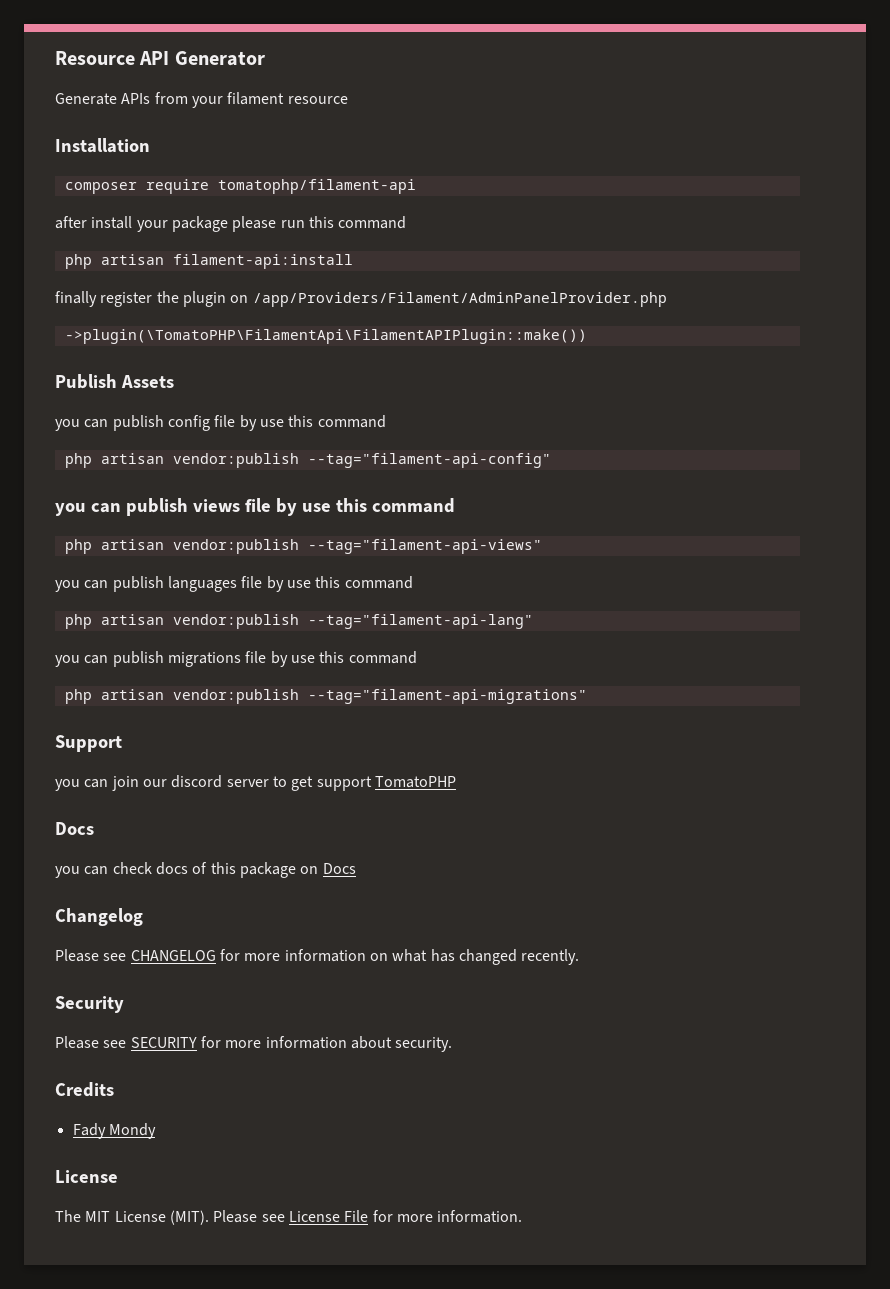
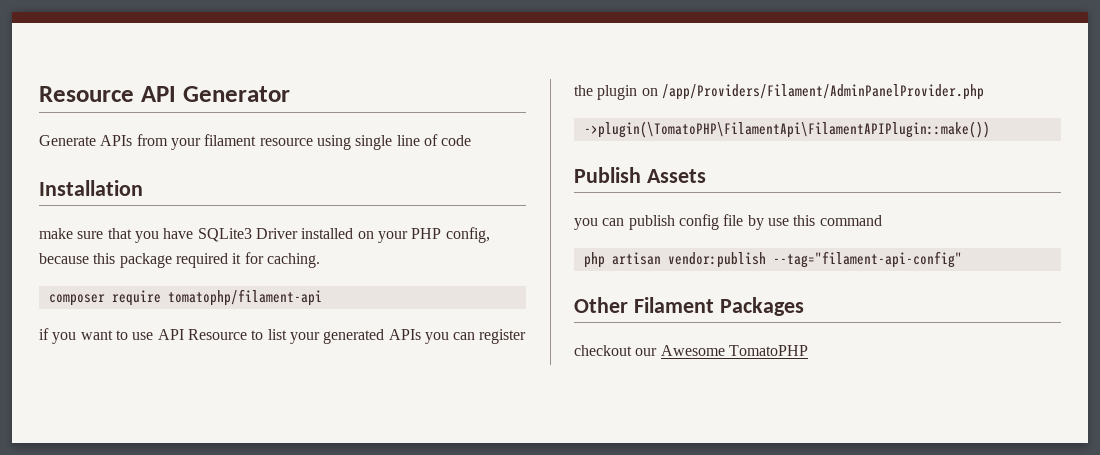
- Generate APIs from your filament resource
+ Generate APIs from your filament resource using single line of code
  Installation
+ make sure that you have SQLite3 Driver installed on your PHP config, because this package required it for caching.
  composer require tomatophp/filament-api
- after install your package please run this command
- php artisan filament-api:install
- finally register the plugin on /app/Providers/Filament/AdminPanelProvider.php
+ if you want to use API Resource to list your generated APIs you can register the plugin on /app/Providers/Filament/AdminPanelProvider.php
- you can publish views file by use this command
- php artisan vendor:publish --tag="filament-api-views"
- you can publish languages file by use this command
- php artisan vendor:publish --tag="filament-api-lang"
- you can publish migrations file by use this command
- php artisan vendor:publish --tag="filament-api-migrations"
- Support
- you can join our discord server to get support TomatoPHP
- Docs
- you can check docs of this package on Docs
- Changelog
- Please see CHANGELOG for more information on what has changed recently.
- Security
- Please see SECURITY for more information about security.
- Credits
- Fady Mondy
- License
- The MIT License (MIT). Please see License File for more information.
+ Other Filament Packages
+ checkout our Awesome TomatoPHP

